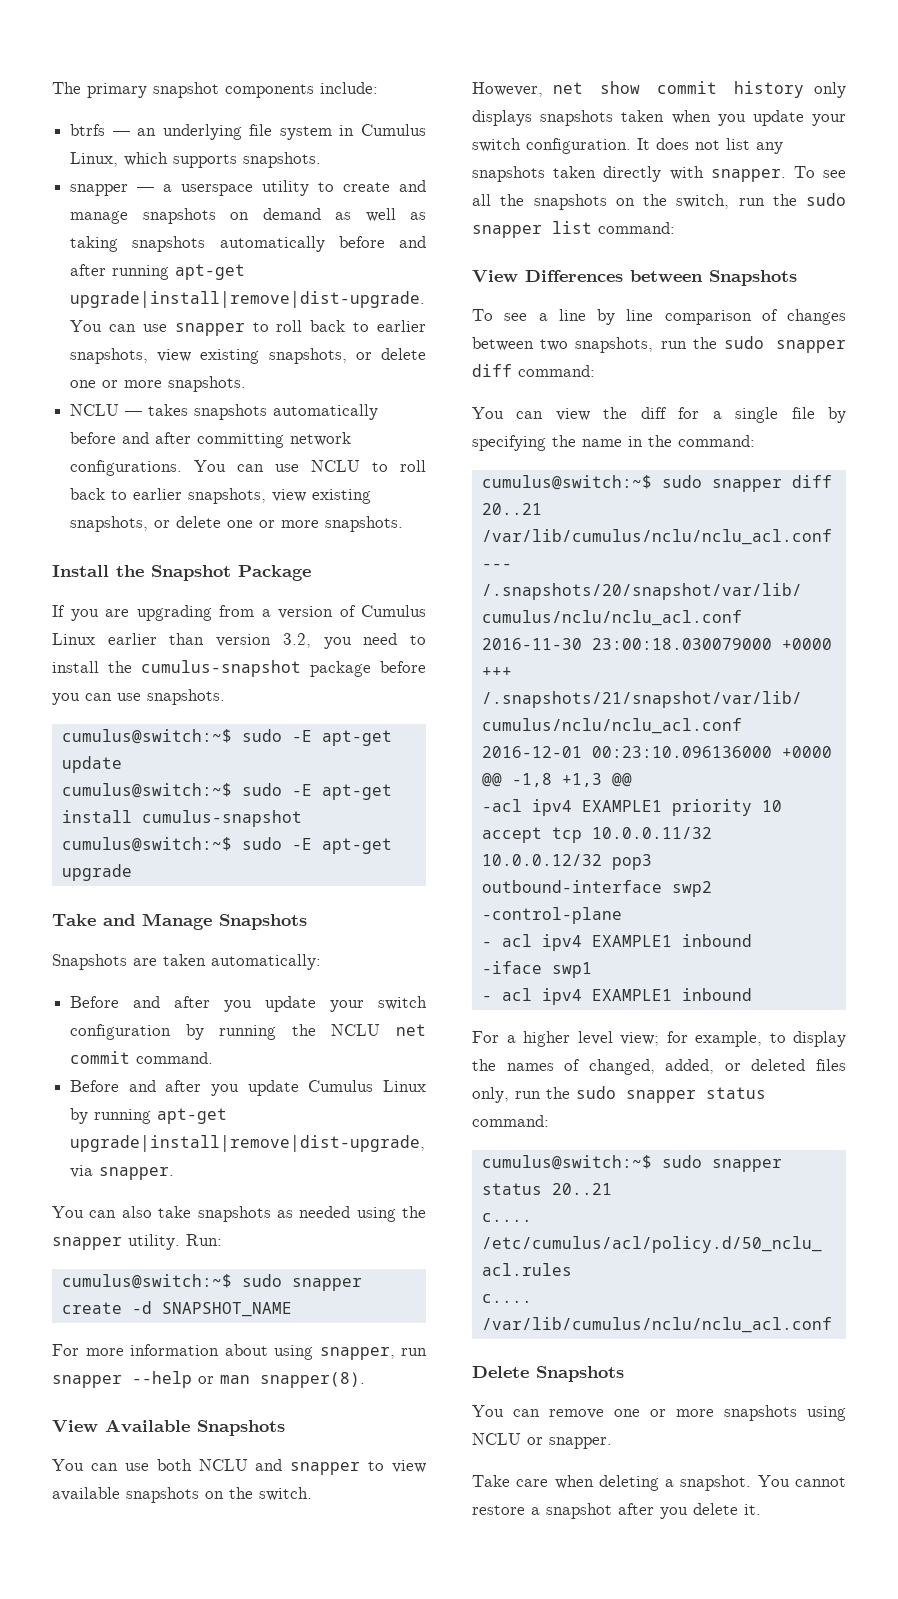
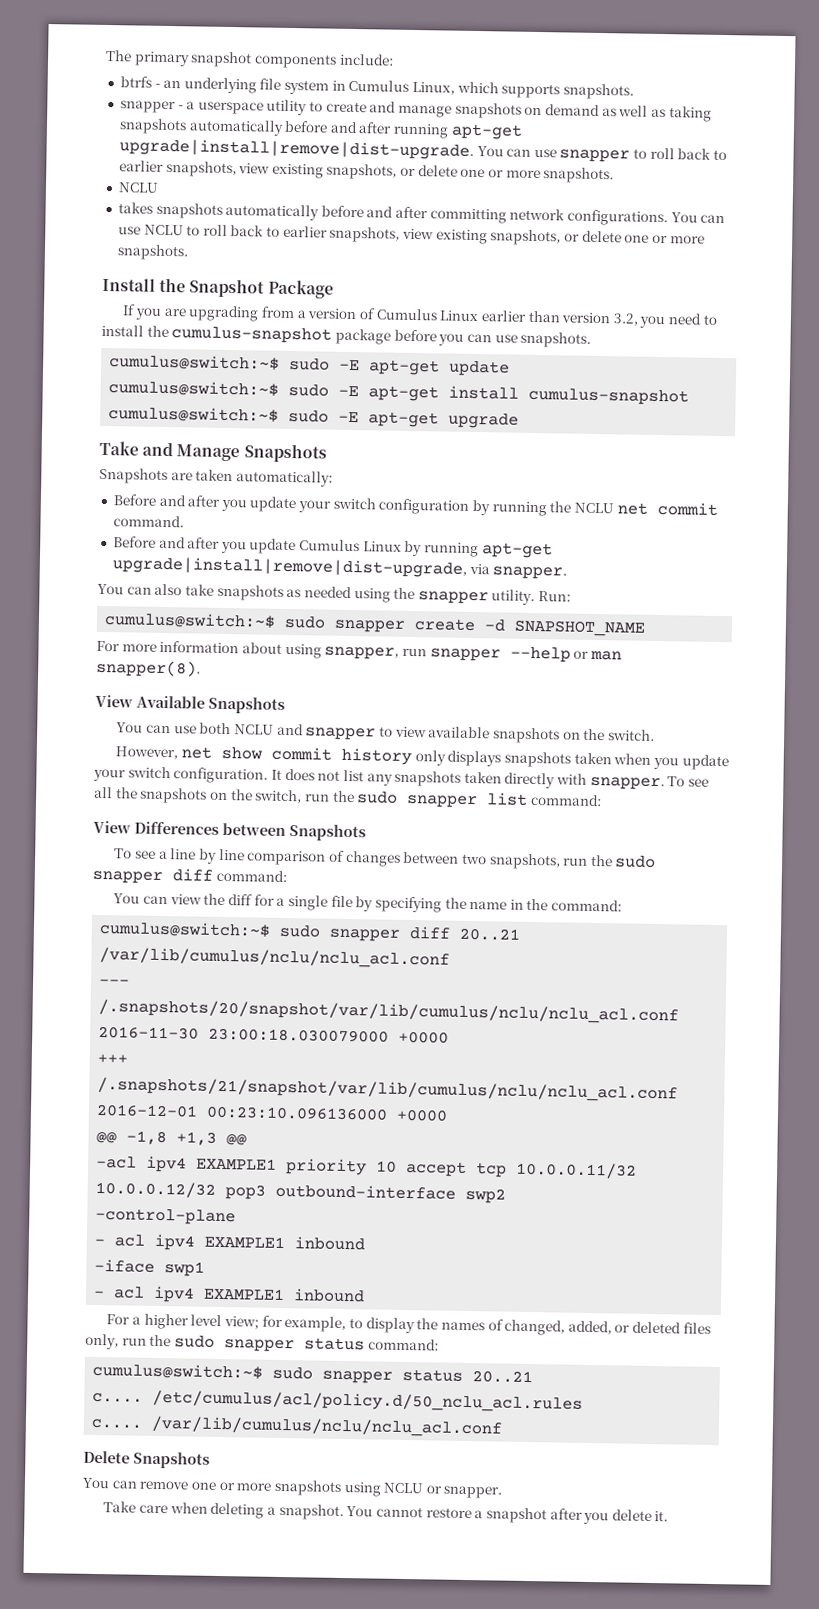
- btrfs — an underlying file system in Cumulus Linux, which supports snapshots.
+ btrfs - an underlying file system in Cumulus Linux, which supports snapshots.
- snapper — a userspace utility to create and manage snapshots on demand as well as taking snapshots automatically before and after running apt-get upgrade|install|remove|dist-upgrade.
+ snapper - a userspace utility to create and manage snapshots on demand as well as taking snapshots automatically before and after running apt-get upgrade|install|remove|dist-upgrade.
  You can use snapper to roll back to earlier snapshots, view existing snapshots, or delete one or more snapshots.
- NCLU — takes snapshots automatically before and after committing network configurations.
+ NCLU
+ takes snapshots automatically before and after committing network configurations.

